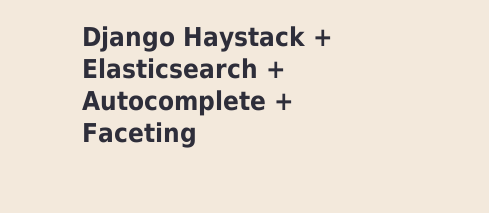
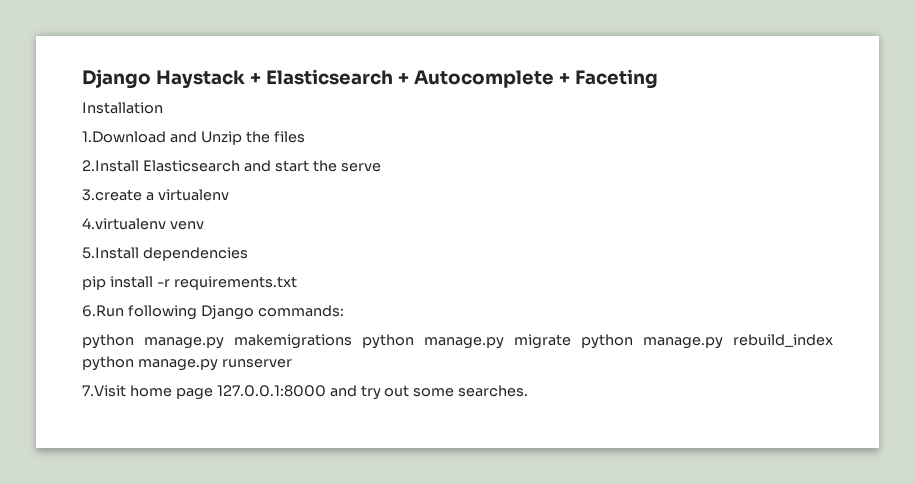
+ Installation
+ 1.Download and Unzip the files
+ 2.Install Elasticsearch and start the serve
+ 3.create a virtualenv
+ 4.virtualenv venv
+ 5.Install dependencies
+ pip install -r requirements.txt
+ 6.Run following Django commands:
+ python manage.py makemigrations python manage.py migrate python manage.py rebuild_index python manage.py runserver
+ 7.Visit home page 127.0.0.1:8000 and try out some searches.

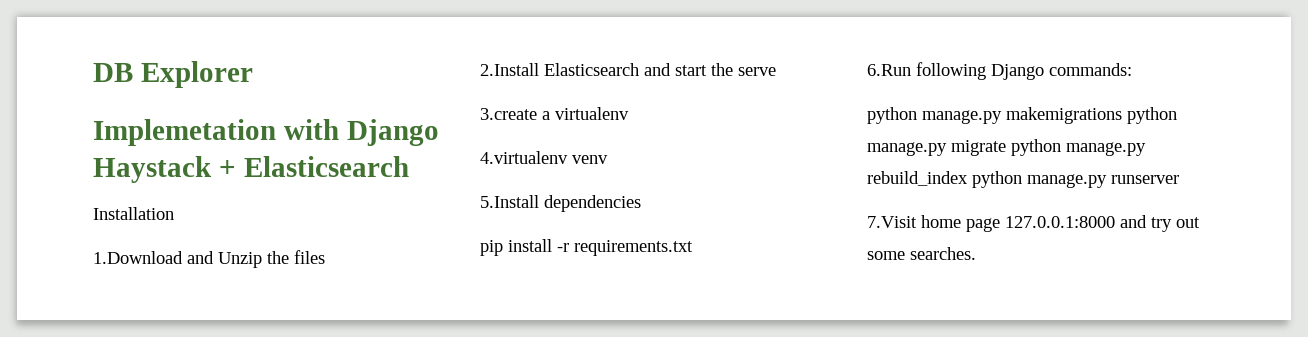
- Django Haystack + Elasticsearch + Autocomplete + Faceting
+ DB Explorer
+ Implemetation with Django Haystack + Elasticsearch

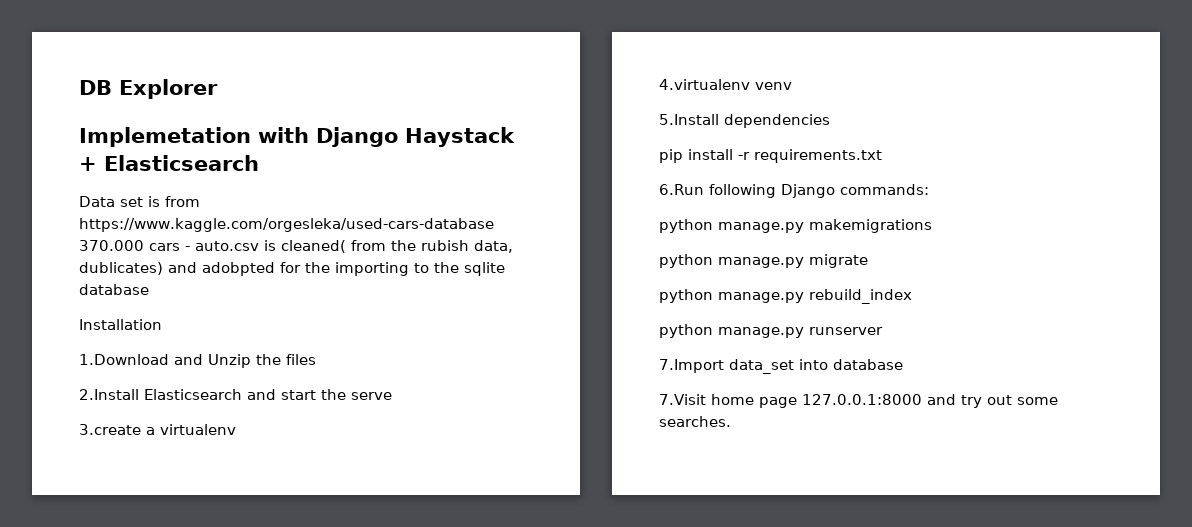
+ Data set is from https://www.kaggle.com/orgesleka/used-cars-database 370.000 cars - auto.csv is cleaned( from the rubish data, dublicates) and adobpted for the importing to the sqlite database
- python manage.py makemigrations python manage.py migrate python manage.py rebuild_index python manage.py runserver
+ python manage.py makemigrations
+ python manage.py migrate
+ python manage.py rebuild_index
+ python manage.py runserver
+ 7.Import data_set into database

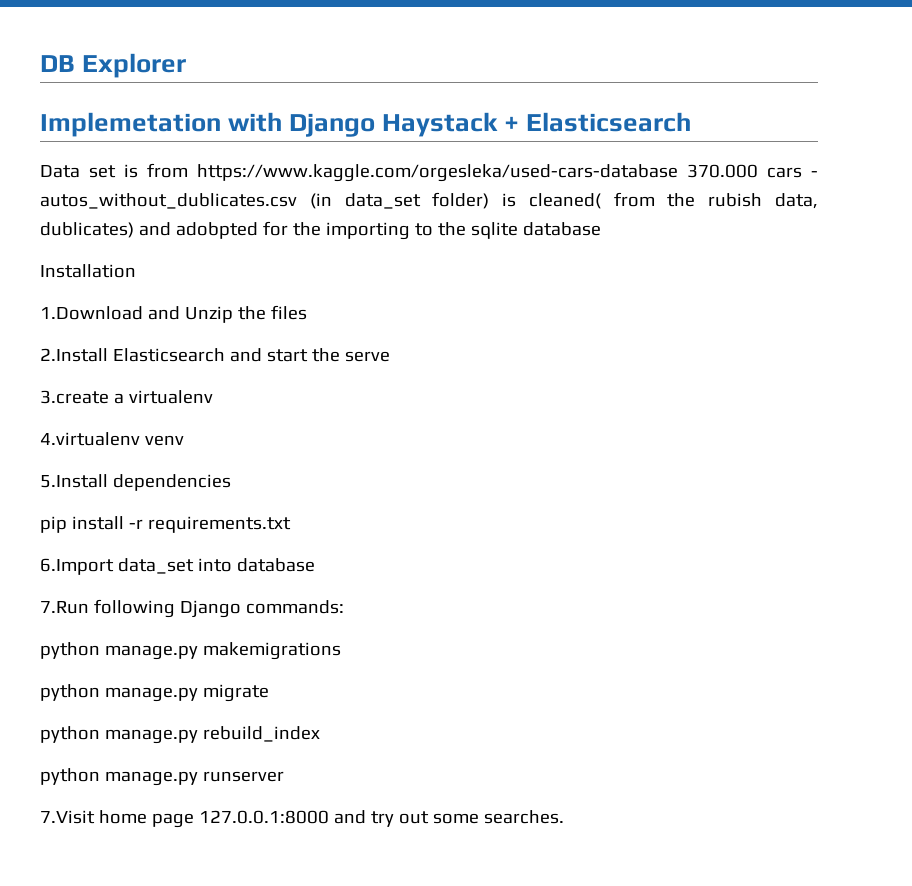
- Data set is from https://www.kaggle.com/orgesleka/used-cars-database 370.000 cars - auto.csv is cleaned( from the rubish data, dublicates) and adobpted for the importing to the sqlite database
+ Data set is from https://www.kaggle.com/orgesleka/used-cars-database 370.000 cars - autos_without_dublicates.csv (in data_set folder) is cleaned( from the rubish data, dublicates) and adobpted for the importing to the sqlite database
- 6.Run following Django commands:
+ 6.Import data_set into database
+ 7.Run following Django commands:
- 7.Import data_set into database

